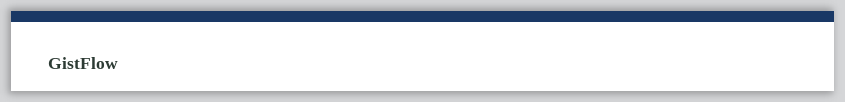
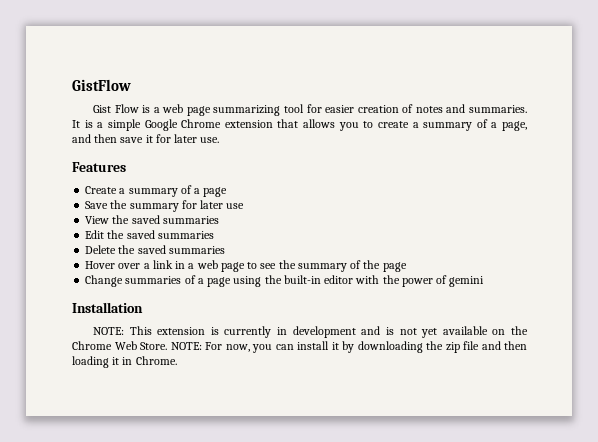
+ Gist Flow is a web page summarizing tool for easier creation of notes and summaries. It is a simple Google Chrome extension that allows you to create a summary of a page, and then save it for later use.
+ Features
+ Create a summary of a page
+ Save the summary for later use
+ View the saved summaries
+ Edit the saved summaries
+ Delete the saved summaries
+ Hover over a link in a web page to see the summary of the page
+ Change summaries of a page using the built-in editor with the power of gemini
+ Installation
+ NOTE: This extension is currently in development and is not yet available on the Chrome Web Store. NOTE: For now, you can install it by downloading the zip file and then loading it in Chrome.

